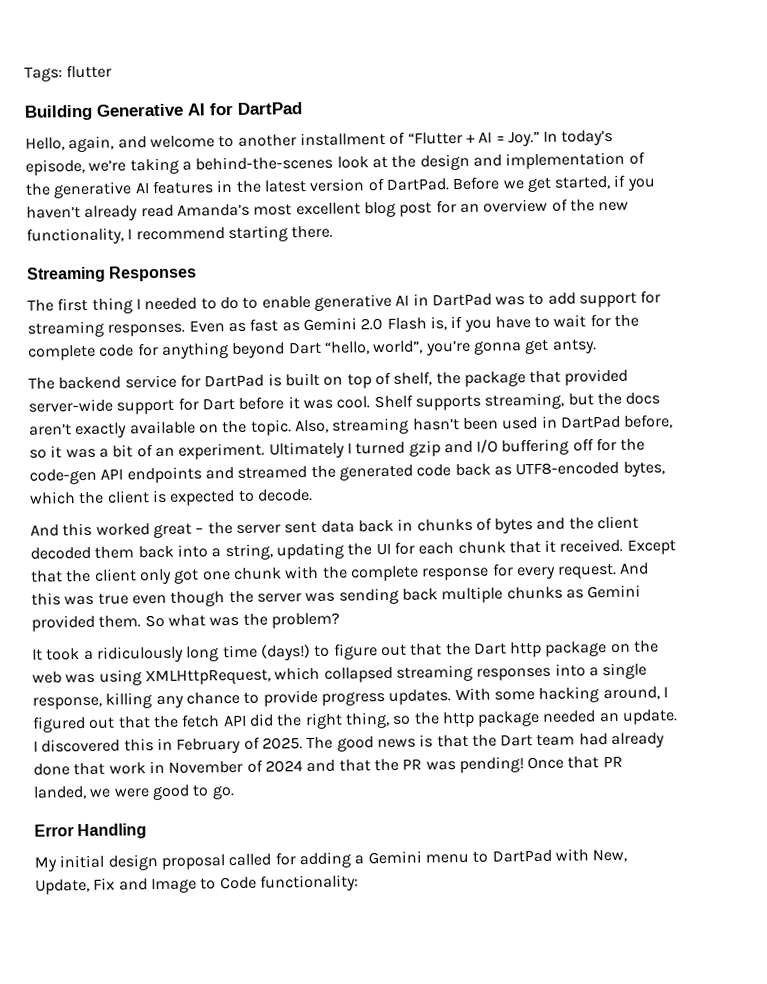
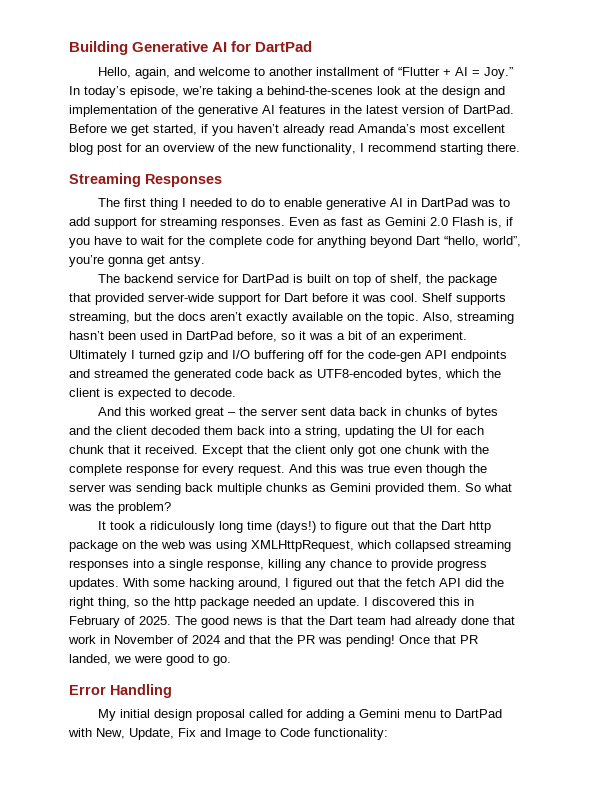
- Tags: flutter

